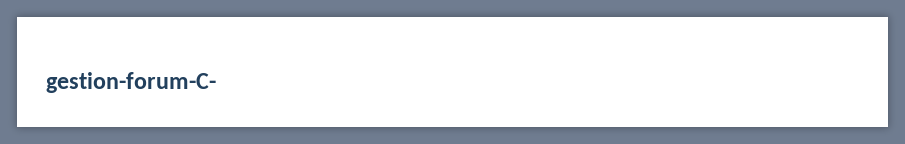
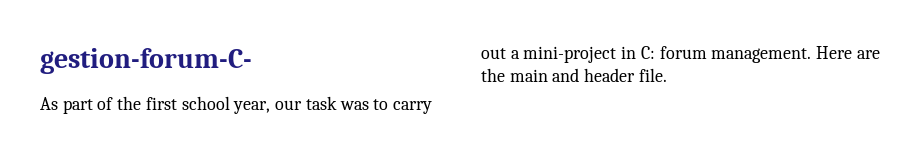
+ As part of the first school year, our task was to carry out a mini-project in C: forum management. Here are the main and header file.

